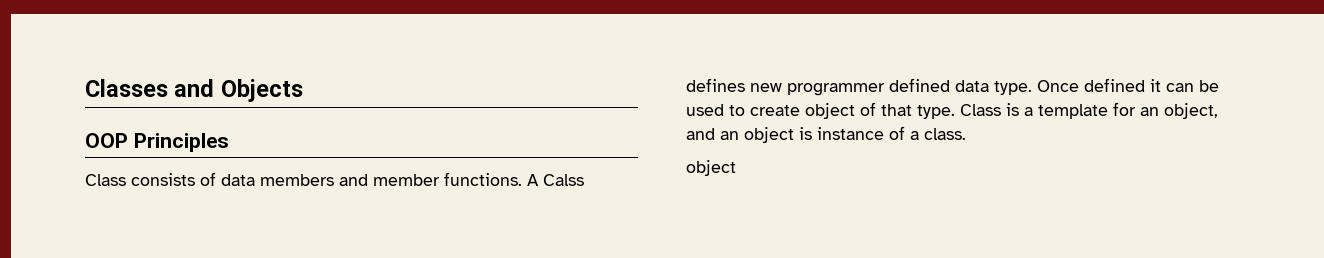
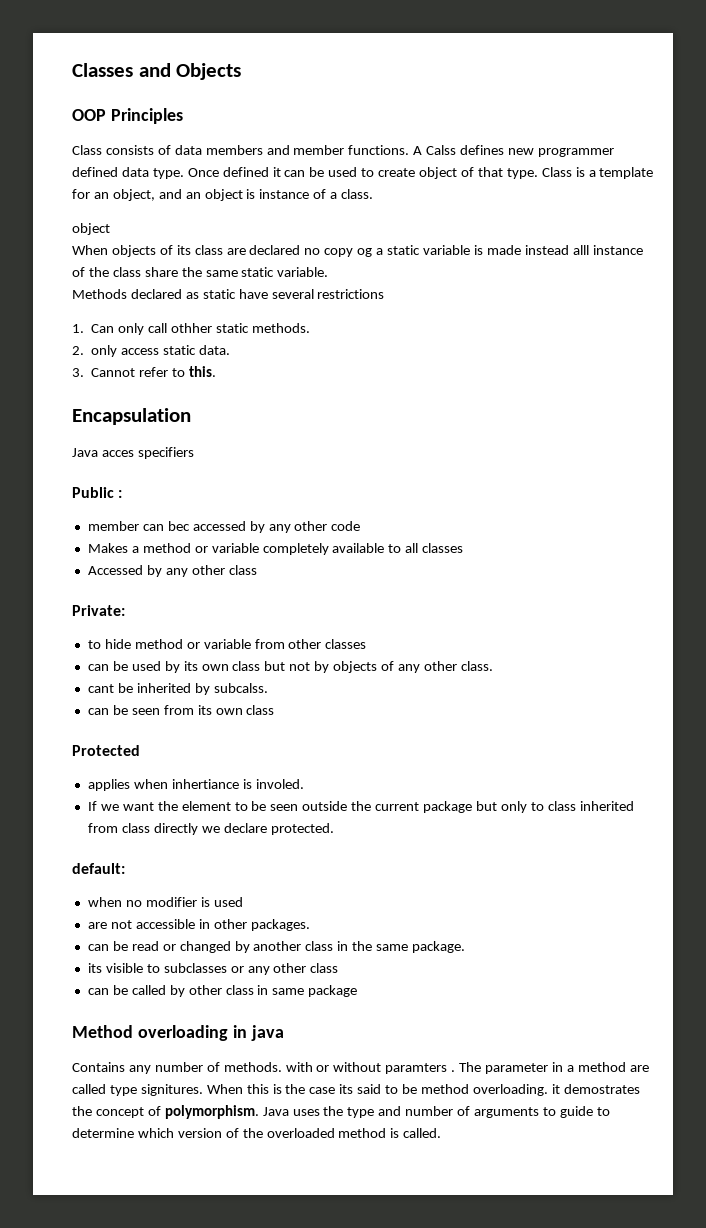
+ When objects of its class are declared no copy og a static variable is made instead alll instance of the class share the same static variable.
+ Methods declared as static have several restrictions
+ 1. Can only call othher static methods.
+ 2. only access static data.
+ 3. Cannot refer to this.
+ Encapsulation
+ Java acces specifiers
+ Public :
+ member can bec accessed by any other code
+ Makes a method or variable completely available to all classes
+ Accessed by any other class
+ Private:
+ to hide method or variable from other classes
+ can be used by its own class but not by objects of any other class.
+ cant be inherited by subcalss.
+ can be seen from its own class
+ Protected
+ applies when inhertiance is involed.
+ If we want the element to be seen outside the current package but only to class inherited from class directly we declare protected.
+ default:
+ when no modifier is used
+ are not accessible in other packages.
+ can be read or changed by another class in the same package.
+ its visible to subclasses or any other class
+ can be called by other class in same package
+ Method overloading in java
+ Contains any number of methods. with or without paramters . The parameter in a method are called type signitures. When this is the case its said to be method overloading. it demostrates the concept of polymorphism. Java uses the type and number of arguments to guide to determine which version of the overloaded method is called.

